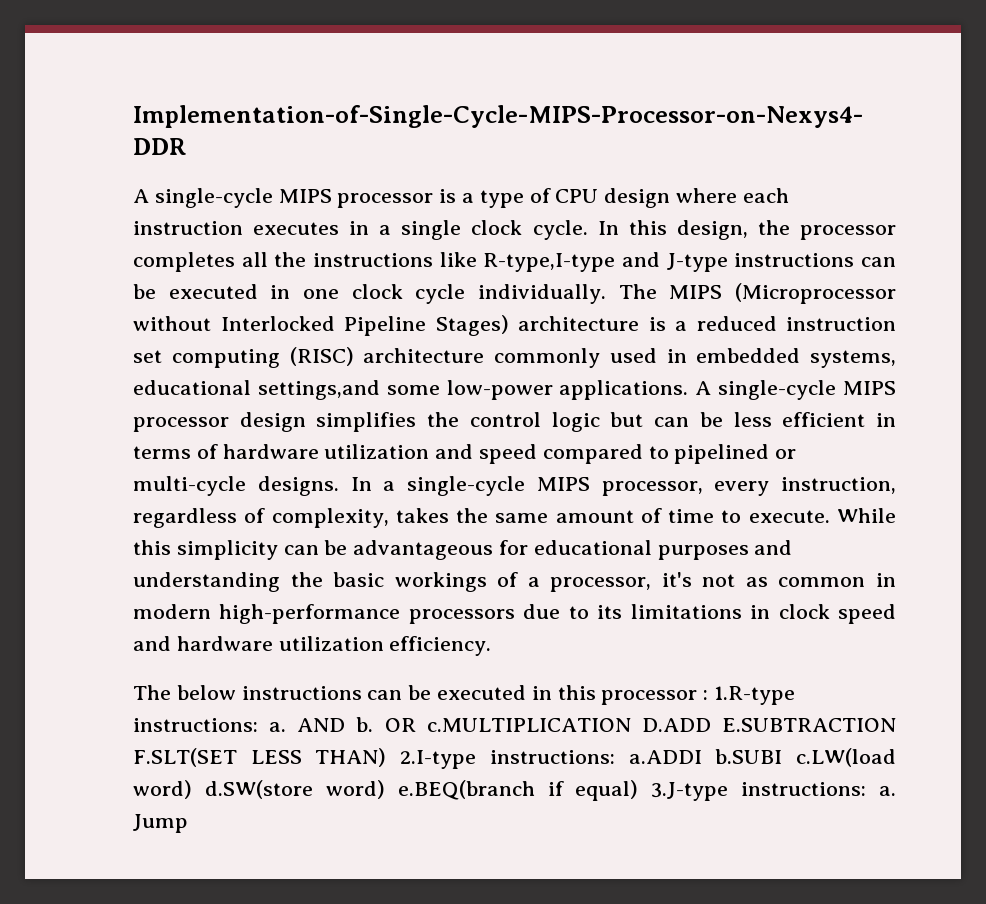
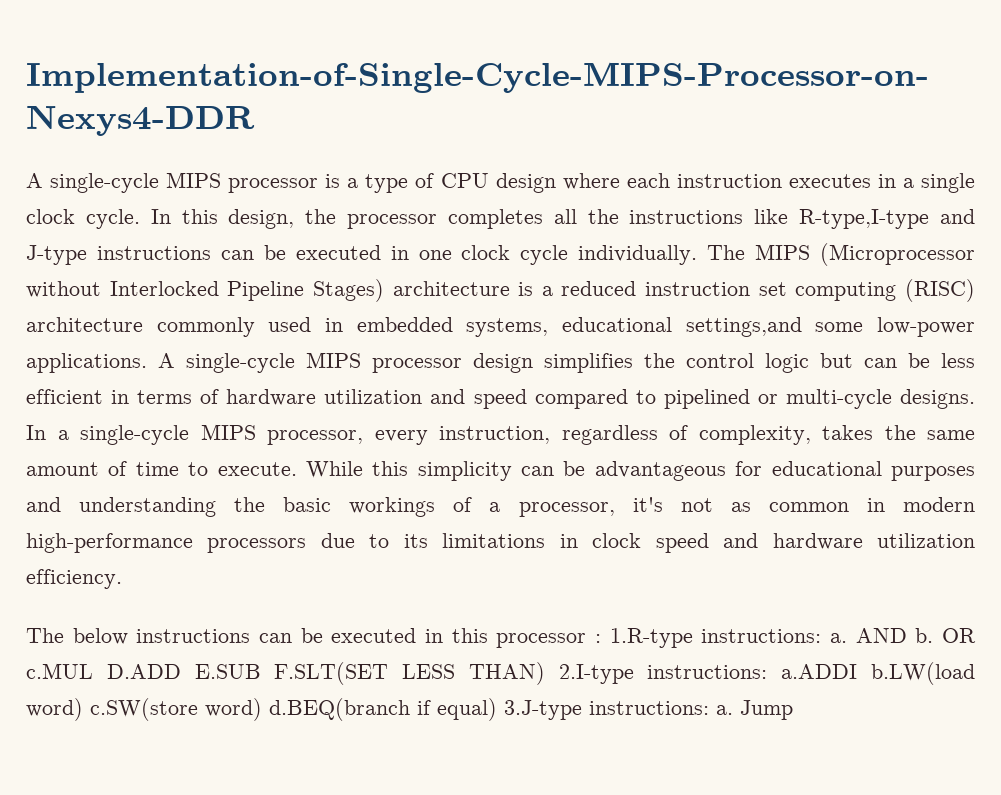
- OR c.MULTIPLICATION D.ADD E.SUBTRACTION F.SLT(SET LESS THAN) 2.I-type instructions: a.ADDI b.SUBI c.LW(load word) d.SW(store word) e.BEQ(branch if equal) 3.J-type instructions: a.
+ OR c.MUL D.ADD E.SUB F.SLT(SET LESS THAN) 2.I-type instructions: a.ADDI b.LW(load word) c.SW(store word) d.BEQ(branch if equal) 3.J-type instructions: a.

